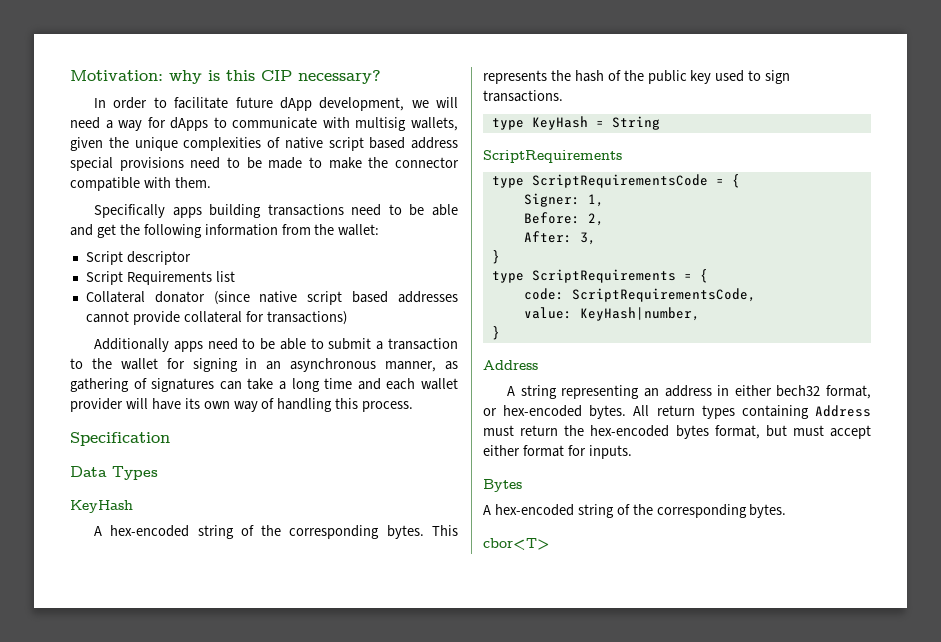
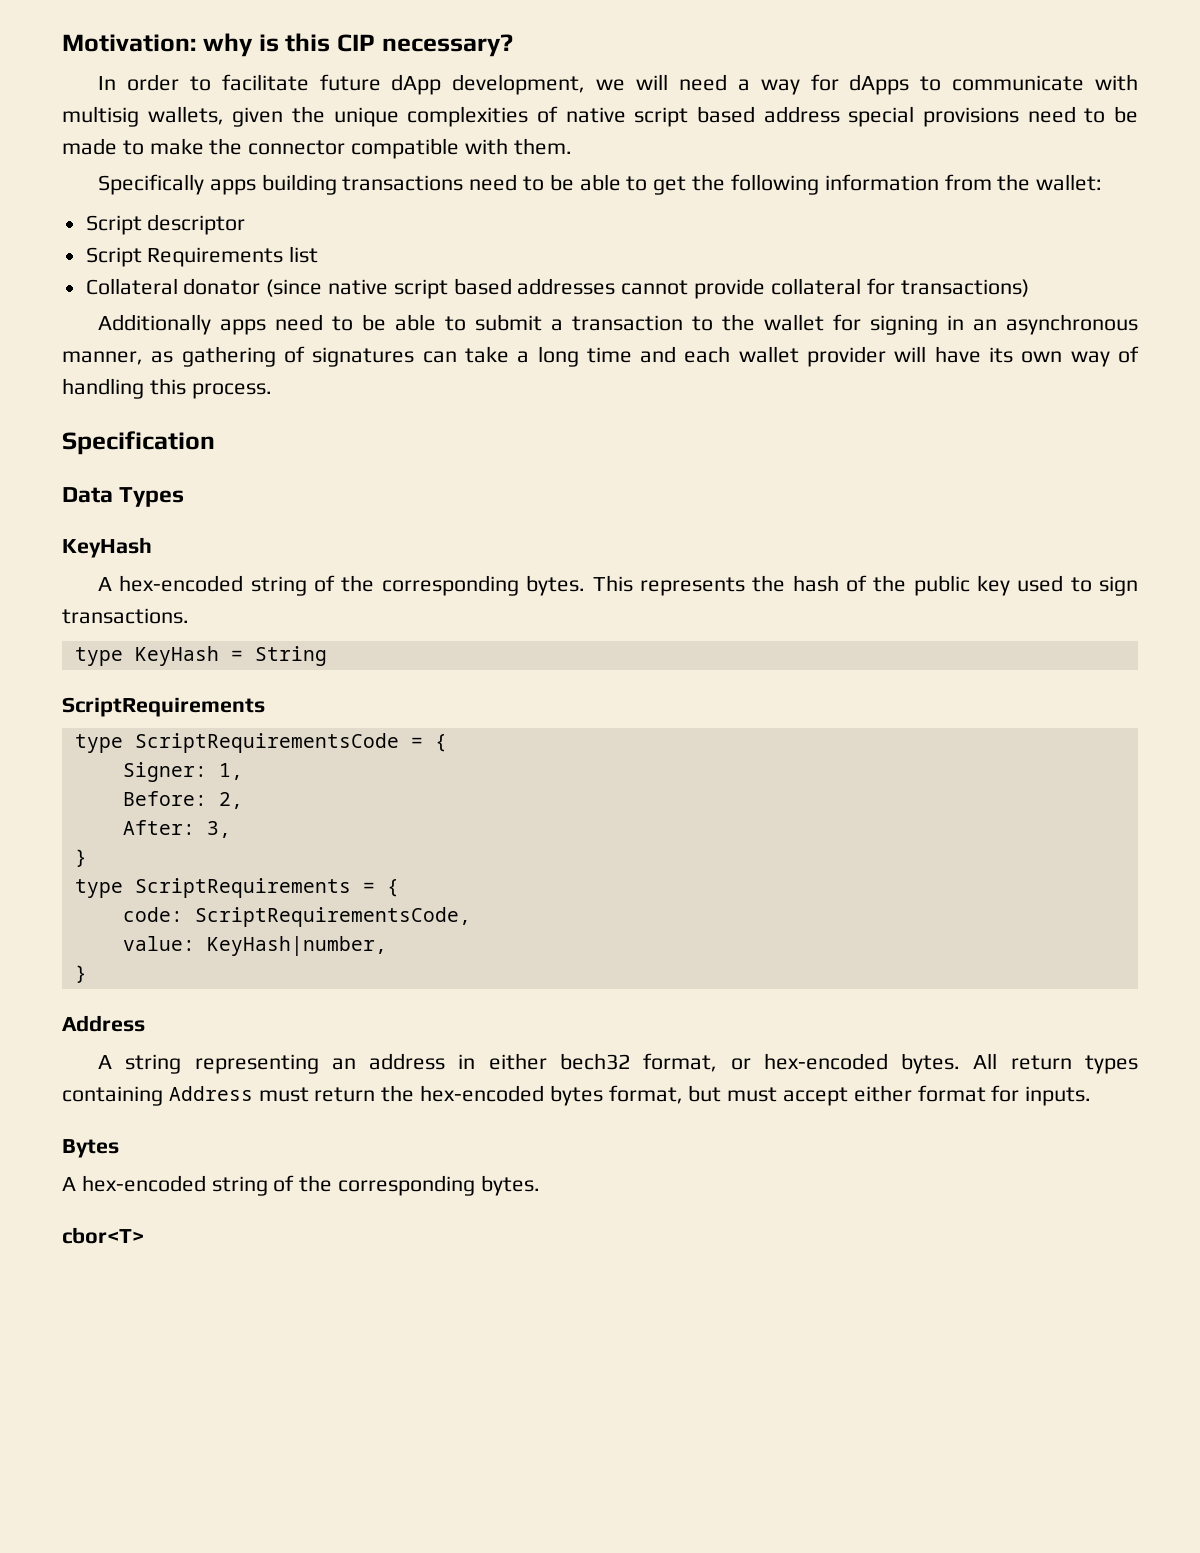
- Specifically apps building transactions need to be able and get the following information from the wallet:
+ Specifically apps building transactions need to be able to get the following information from the wallet:

